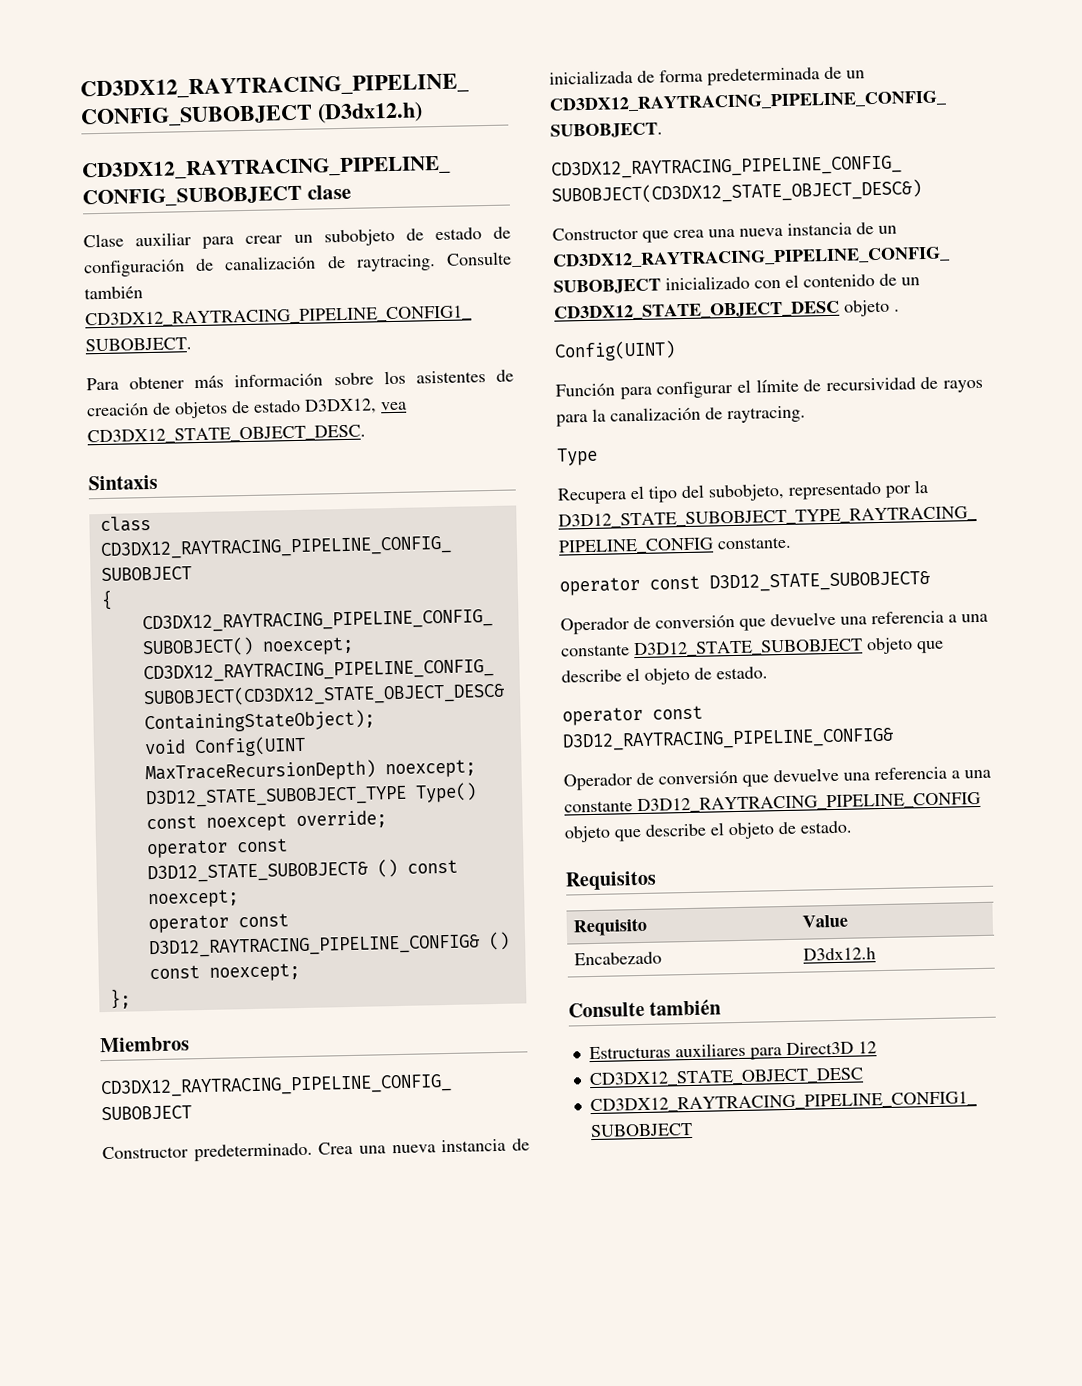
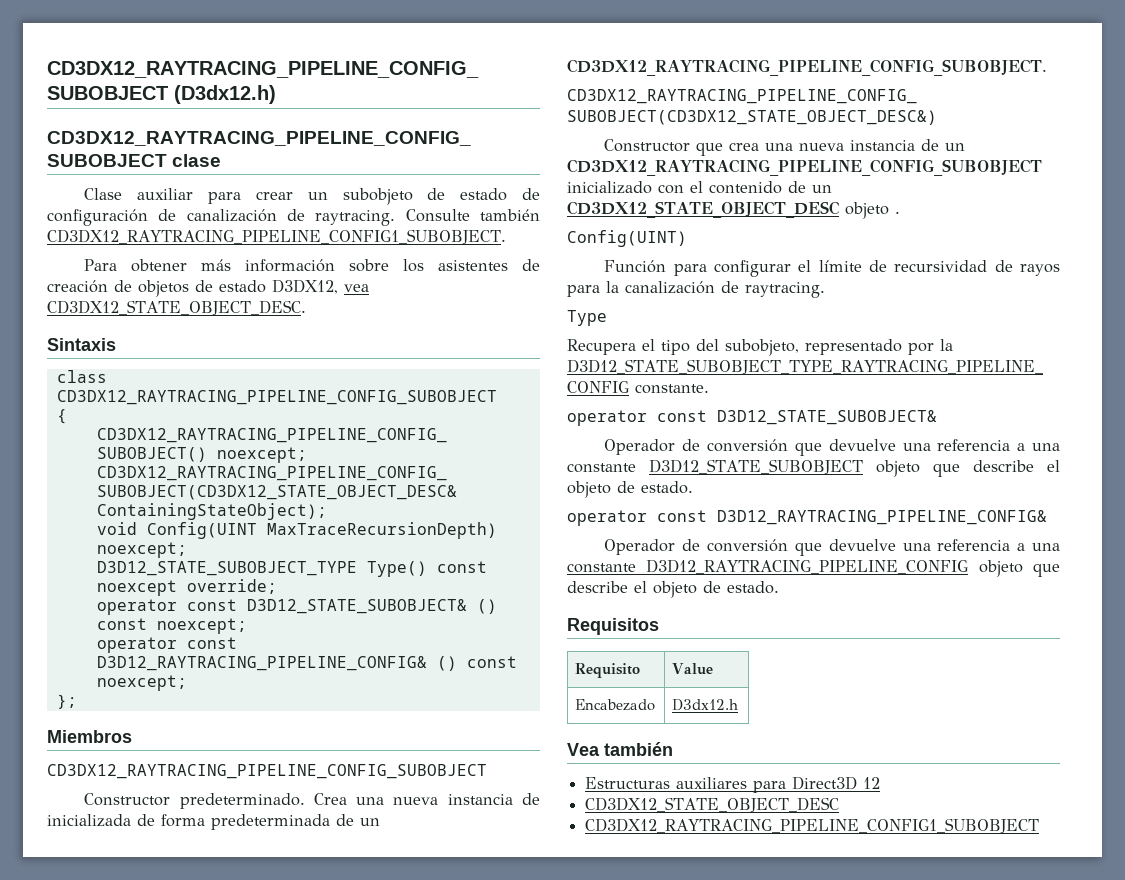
  Encabezado | D3dx12.h
- Consulte también
+ Vea también

